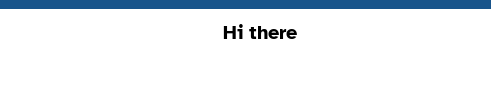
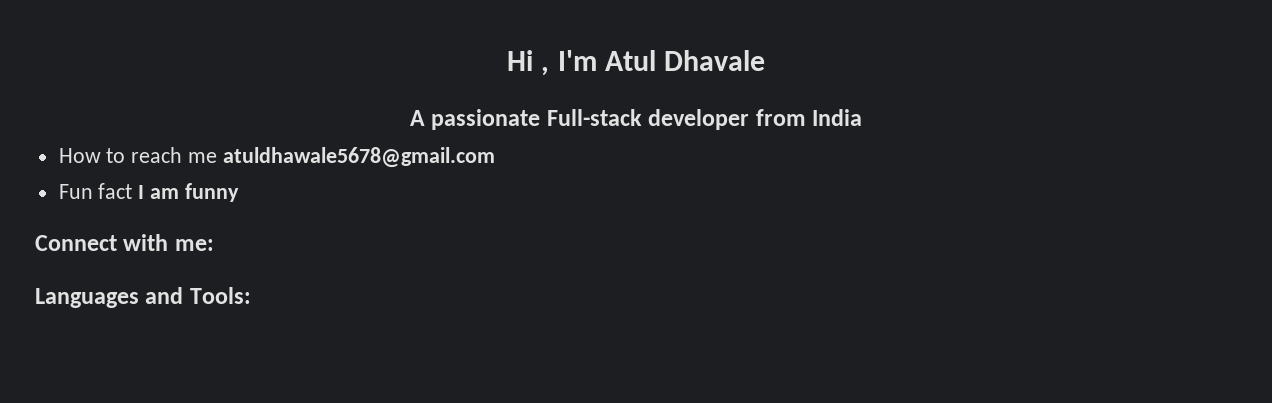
- Hi there
+ Hi , I'm Atul Dhavale
+ A passionate Full-stack developer from India
+ How to reach me atuldhawale5678@gmail.com
+ Fun fact I am funny
+ Connect with me:
+ Languages and Tools:

